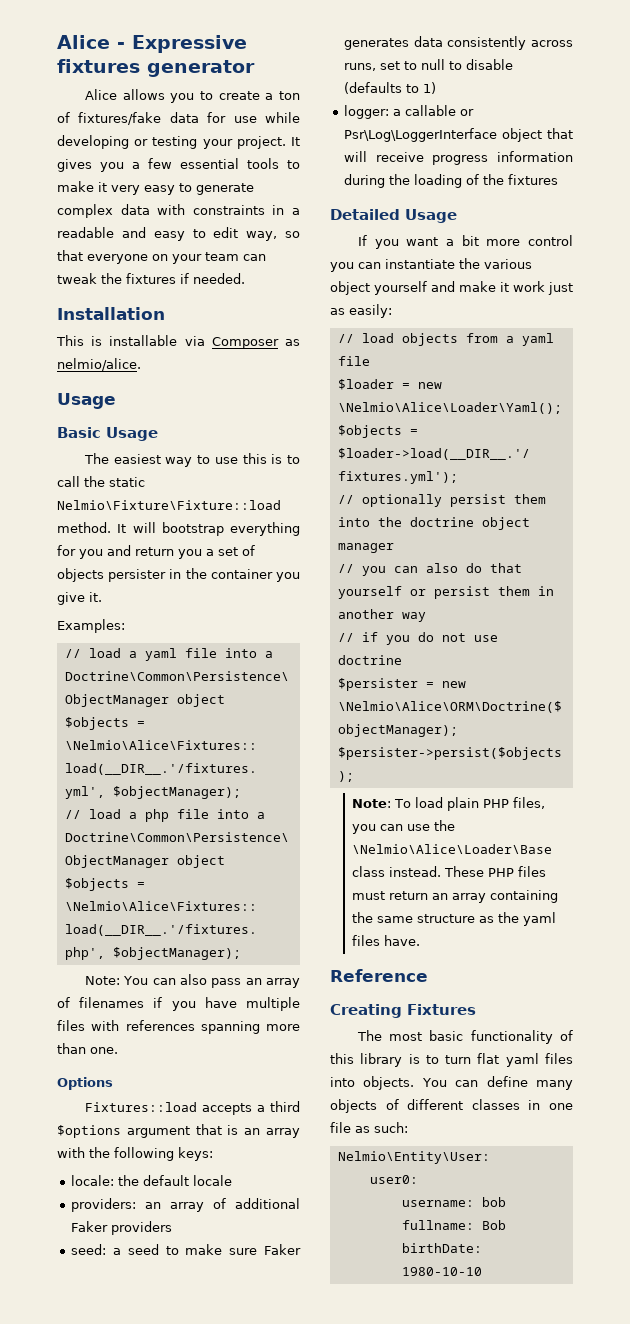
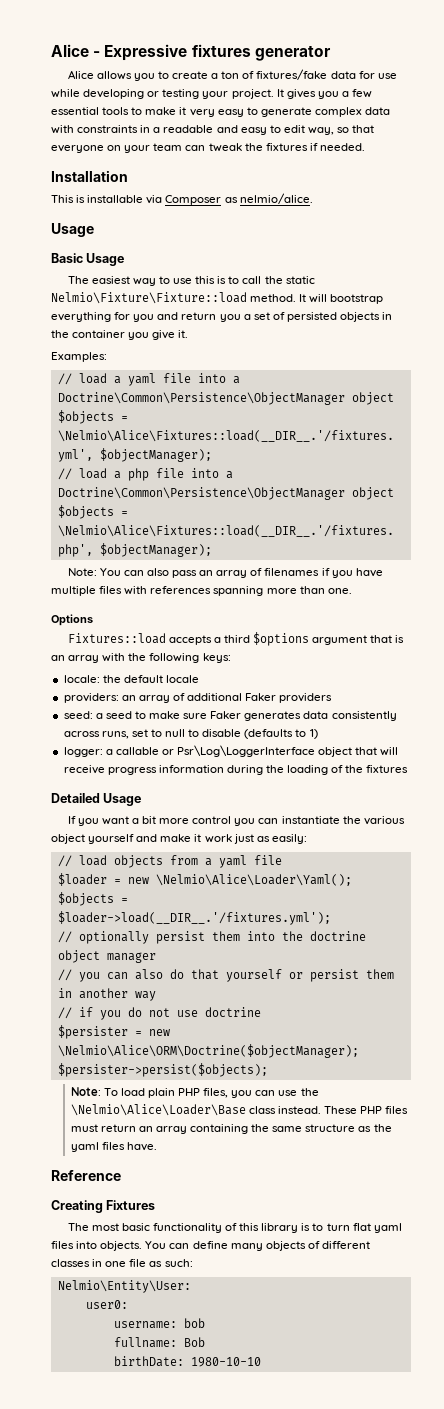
- It will bootstrap everything for you and return you a set of objects persister in the container you give it.
+ It will bootstrap everything for you and return you a set of persisted objects in the container you give it.

